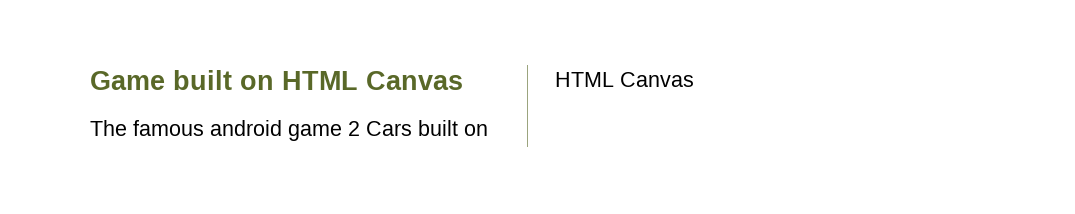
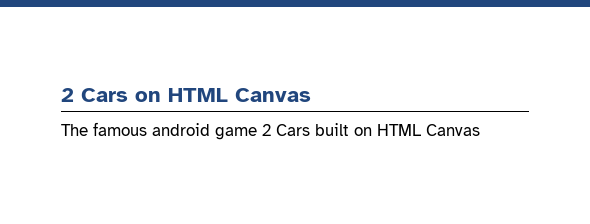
- Game built on HTML Canvas
+ 2 Cars on HTML Canvas

